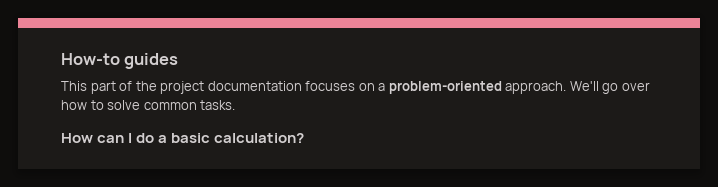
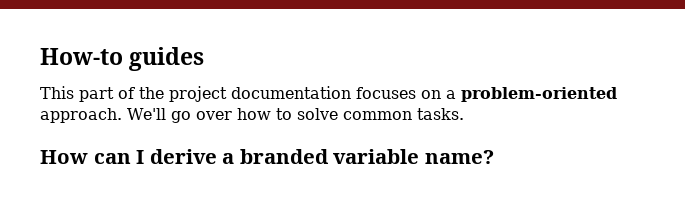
- How can I do a basic calculation?
+ How can I derive a branded variable name?

